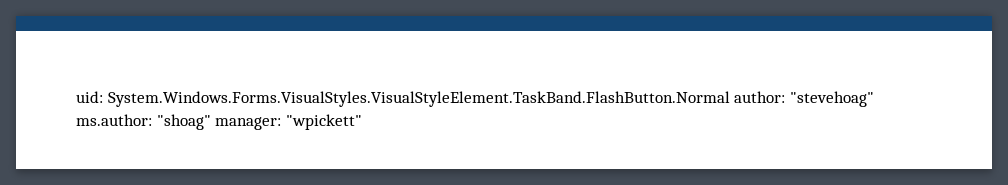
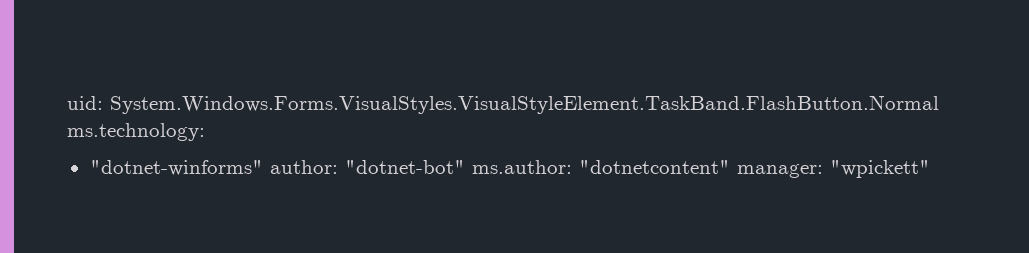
- uid: System.Windows.Forms.VisualStyles.VisualStyleElement.TaskBand.FlashButton.Normal author: "stevehoag" ms.author: "shoag" manager: "wpickett"
+ uid: System.Windows.Forms.VisualStyles.VisualStyleElement.TaskBand.FlashButton.Normal ms.technology:
+ "dotnet-winforms" author: "dotnet-bot" ms.author: "dotnetcontent" manager: "wpickett"

